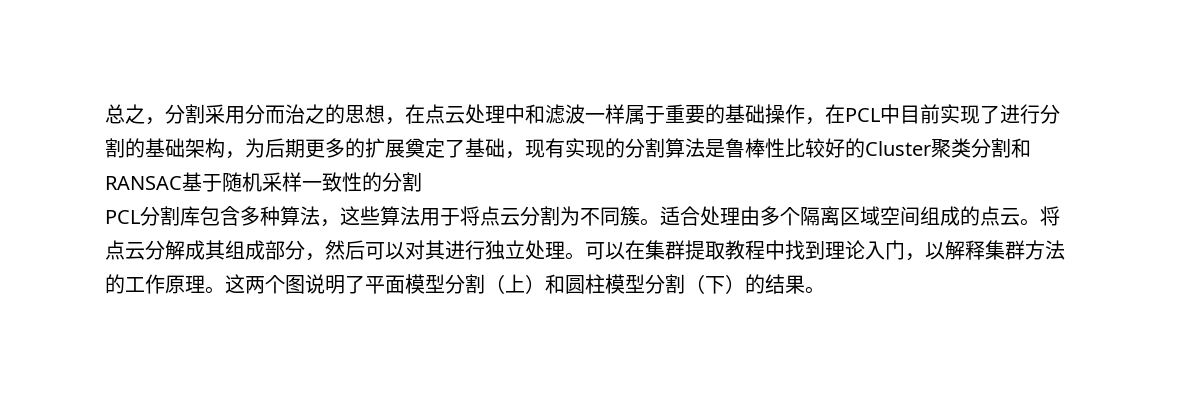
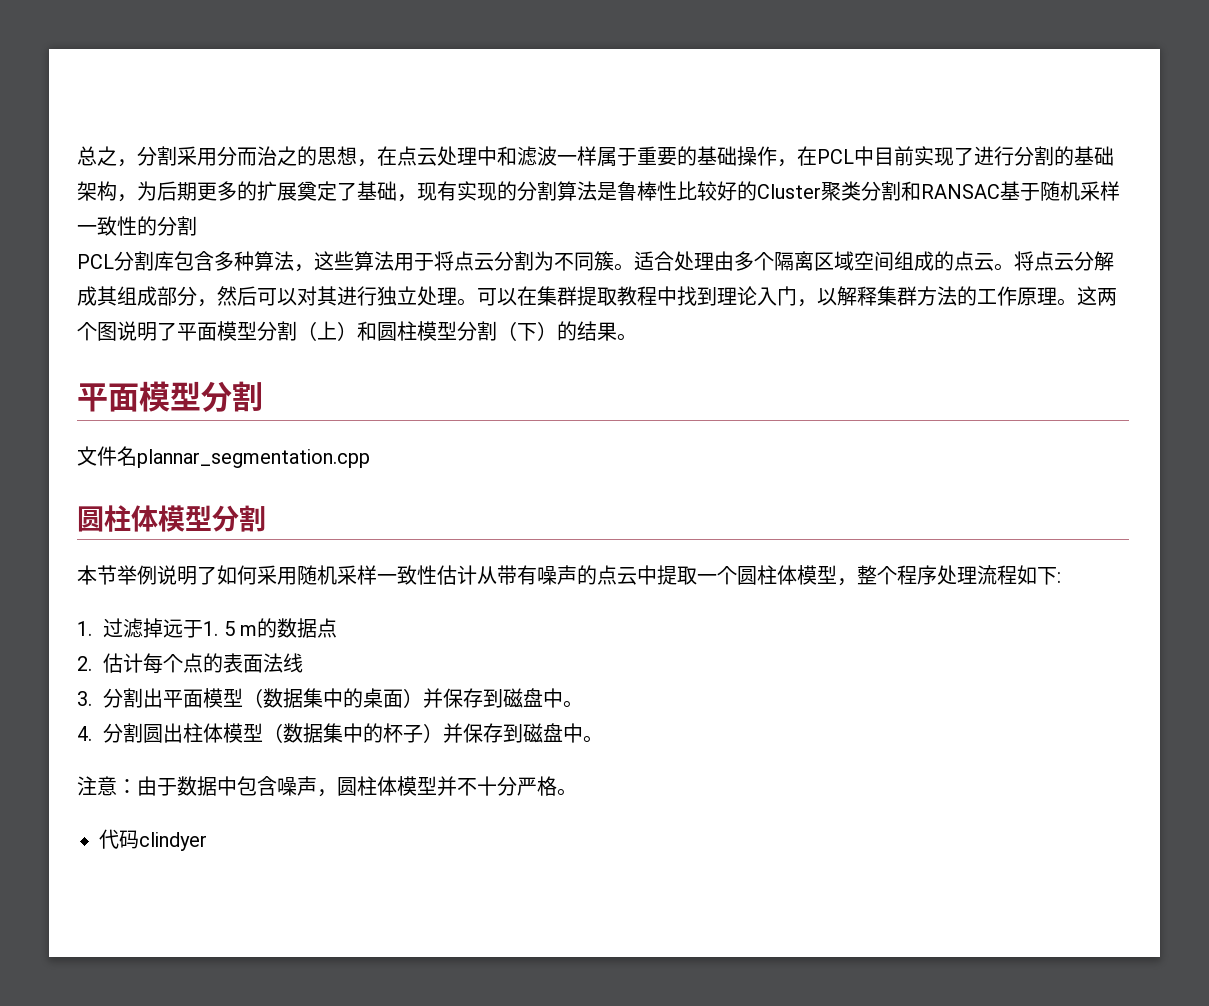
  这两个图说明了平面模型分割（上）和圆柱模型分割（下）的结果。
+ 平面模型分割
+ 文件名plannar_segmentation.cpp
+ 圆柱体模型分割
+ 本节举例说明了如何采用随机采样一致性估计从带有噪声的点云中提取一个圆柱体模型，整个程序处理流程如下:
+ 1.过滤掉远于1. 5 m的数据点
+ 2.估计每个点的表面法线
+ 3.分割出平面模型（数据集中的桌面）并保存到磁盘中。
+ 4.分割圆出柱体模型（数据集中的杯子）并保存到磁盘中。
+ 注意：由于数据中包含噪声，圆柱体模型并不十分严格。
+ 代码clindyer

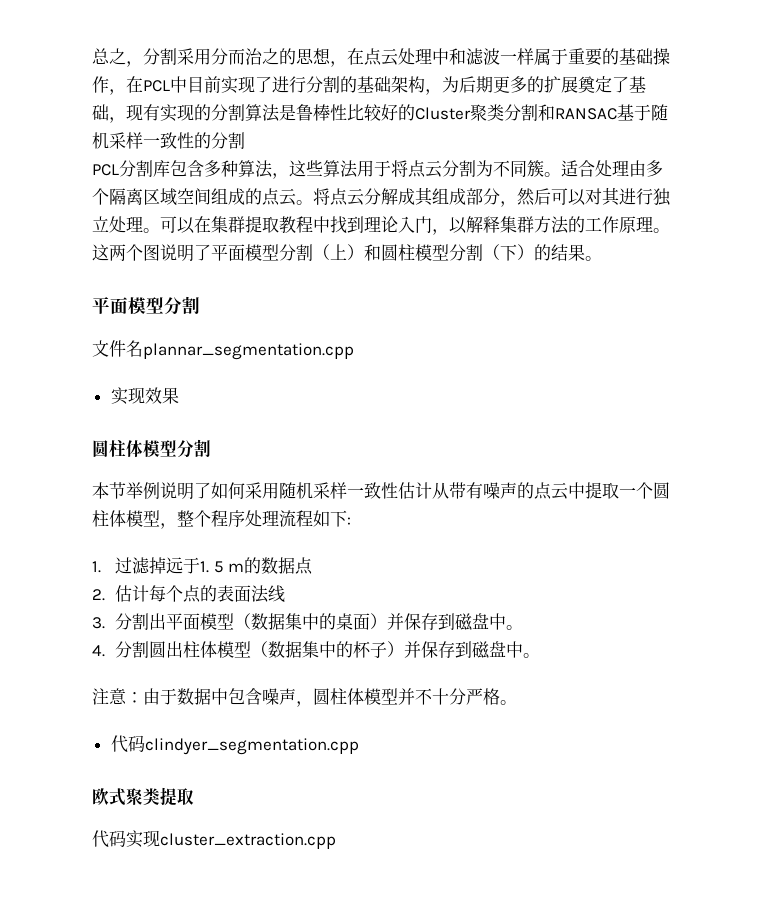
+ 实现效果
- 代码clindyer
+ 代码clindyer_segmentation.cpp
+ 欧式聚类提取
+ 代码实现cluster_extraction.cpp

